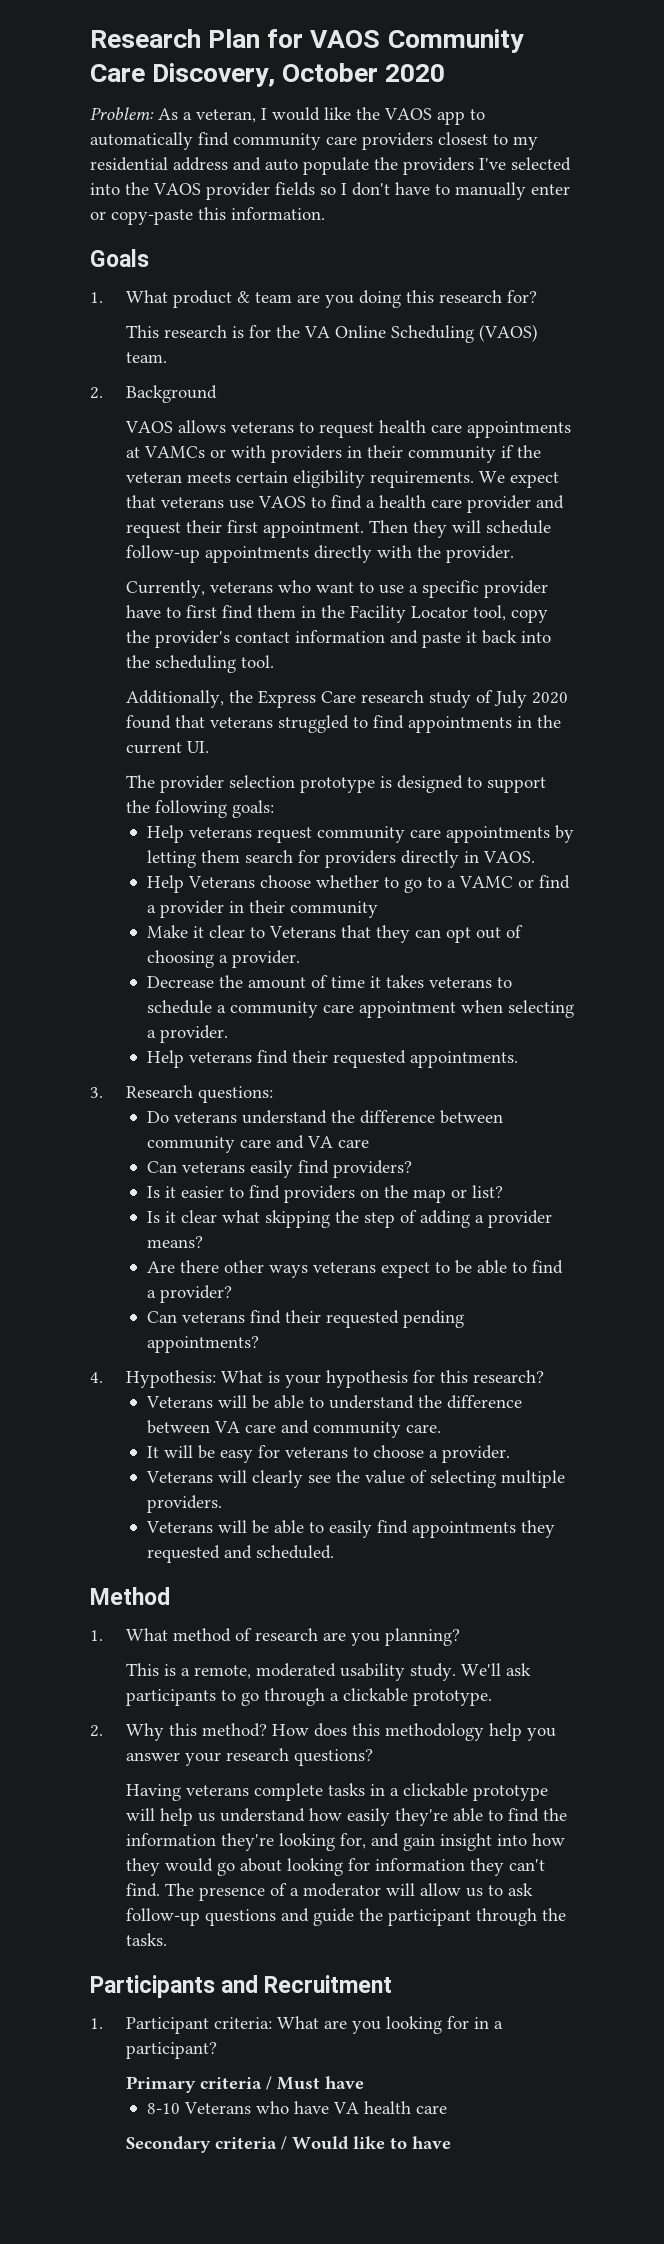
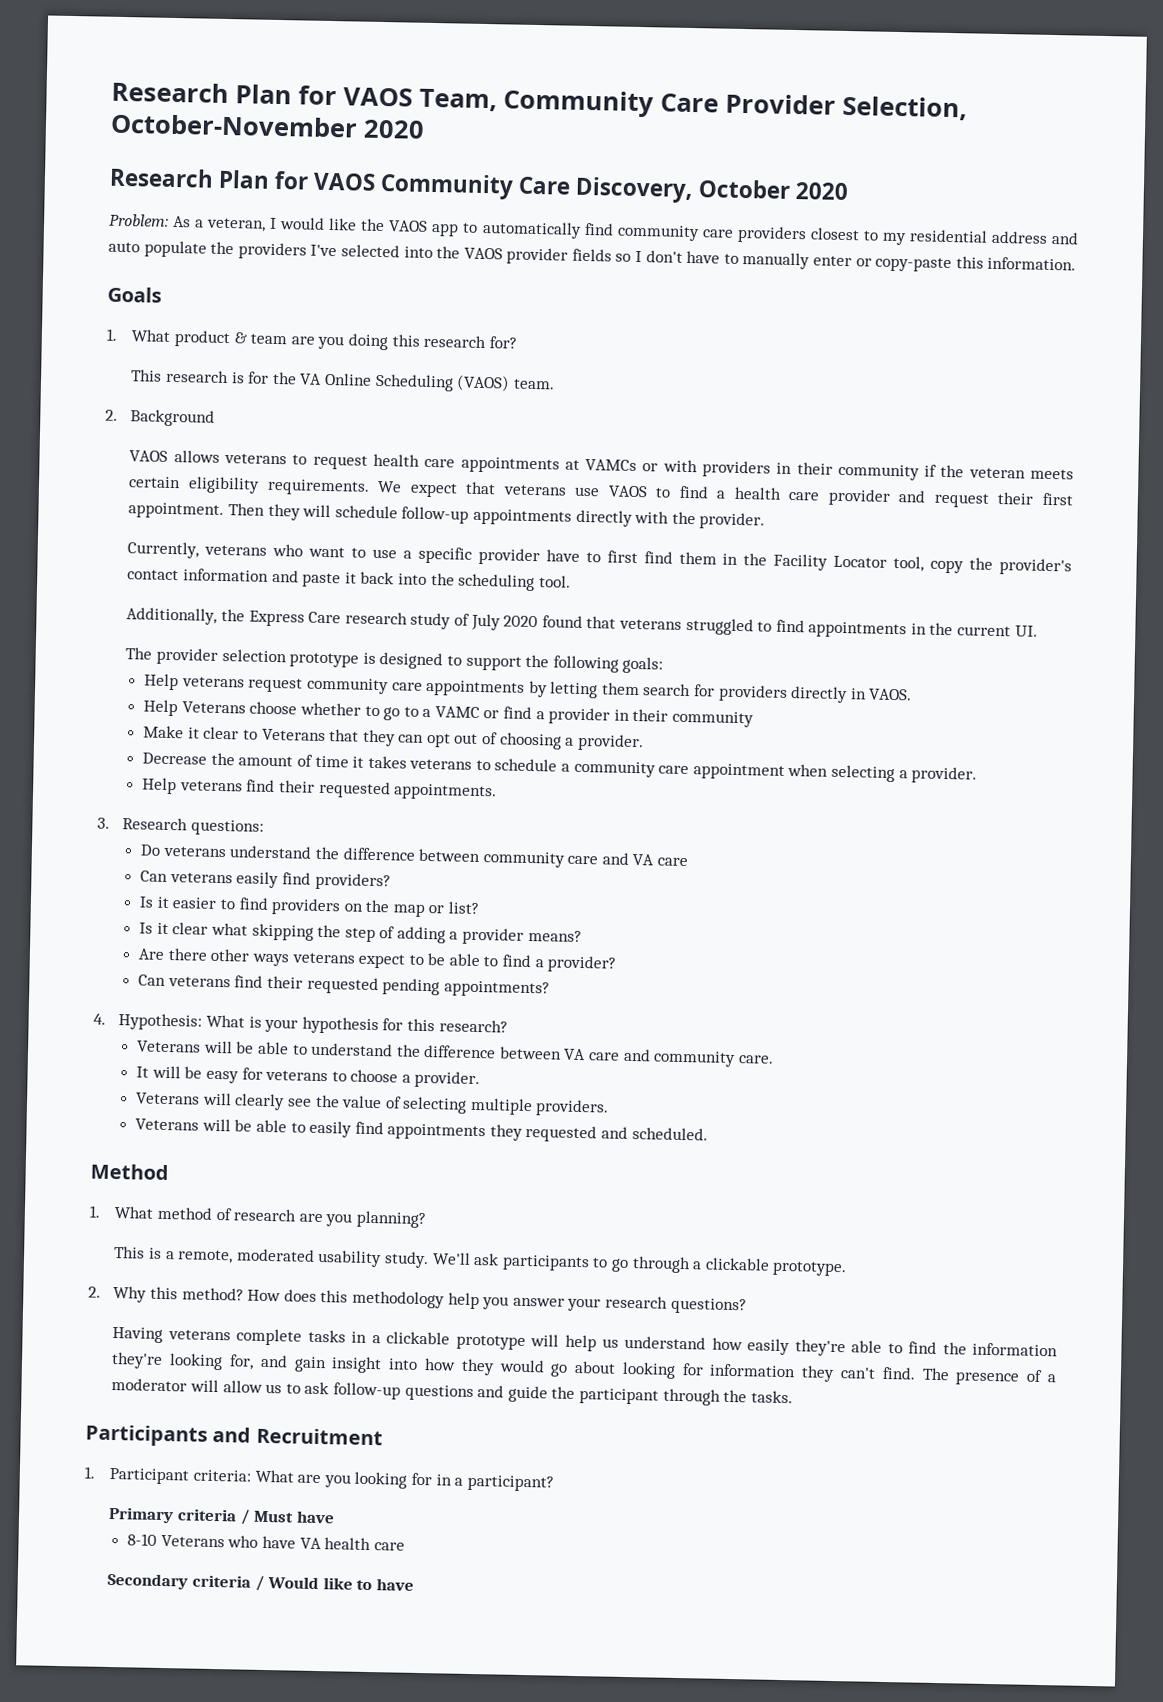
+ Research Plan for VAOS Team, Community Care Provider Selection, October-November 2020

